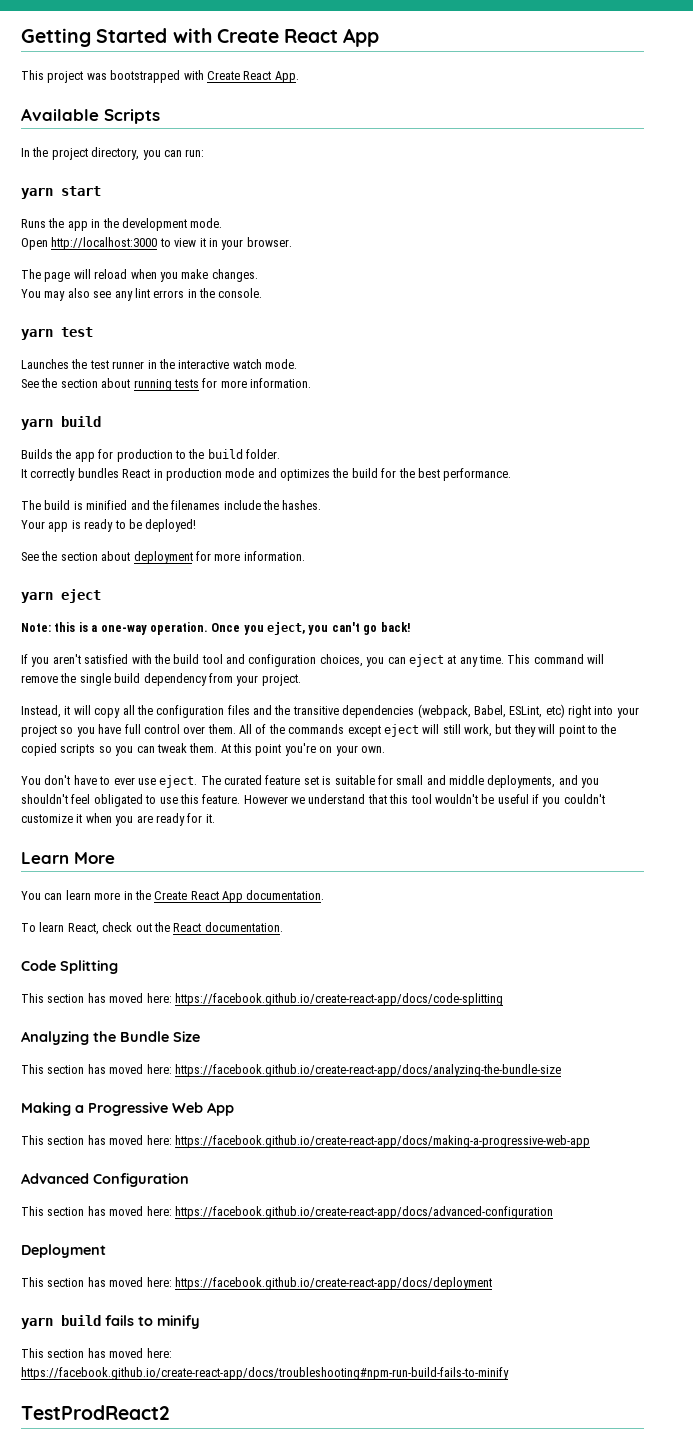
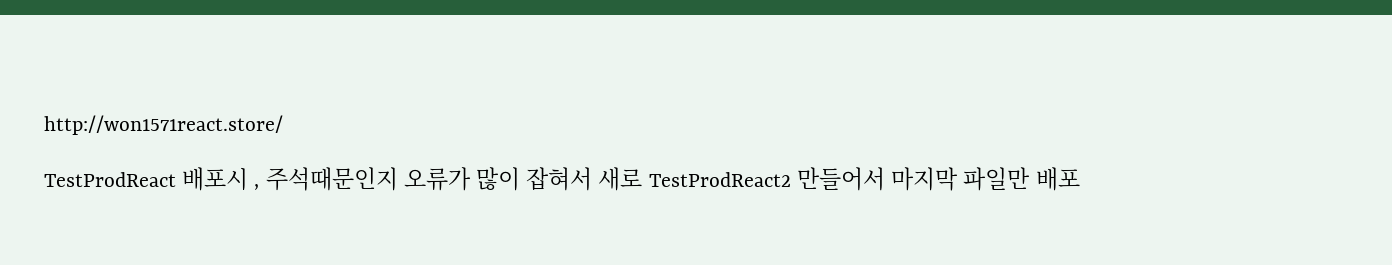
- Getting Started with Create React App
- This project was bootstrapped with Create React App.
- Available Scripts
- In the project directory, you can run:
- yarn start
- Runs the app in the development mode.
- Open http://localhost:3000 to view it in your browser.
- The page will reload when you make changes.
- You may also see any lint errors in the console.
- yarn test
- Launches the test runner in the interactive watch mode.
- See the section about running tests for more information.
- yarn build
- Builds the app for production to the build folder.
- It correctly bundles React in production mode and optimizes the build for the best performance.
- The build is minified and the filenames include the hashes.
- Your app is ready to be deployed!
- See the section about deployment for more information.
- yarn eject
- Note: this is a one-way operation. Once you eject, you can't go back!
- If you aren't satisfied with the build tool and configuration choices, you can eject at any time. This command will remove the single build dependency from your project.
- Instead, it will copy all the configuration files and the transitive dependencies (webpack, Babel, ESLint, etc) right into your project so you have full control over them. All of the commands except eject will still work, but they will point to the copied scripts so you can tweak them. At this point you're on your own.
- You don't have to ever use eject. The curated feature set is suitable for small and middle deployments, and you shouldn't feel obligated to use this feature. However we understand that this tool wouldn't be useful if you couldn't customize it when you are ready for it.
- Learn More
- You can learn more in the Create React App documentation.
- To learn React, check out the React documentation.
- Code Splitting
- This section has moved here: https://facebook.github.io/create-react-app/docs/code-splitting
- Analyzing the Bundle Size
- This section has moved here: https://facebook.github.io/create-react-app/docs/analyzing-the-bundle-size
- Making a Progressive Web App
- This section has moved here: https://facebook.github.io/create-react-app/docs/making-a-progressive-web-app
- Advanced Configuration
- This section has moved here: https://facebook.github.io/create-react-app/docs/advanced-configuration
- Deployment
- This section has moved here: https://facebook.github.io/create-react-app/docs/deployment
- yarn build fails to minify
- This section has moved here: https://facebook.github.io/create-react-app/docs/troubleshooting#npm-run-build-fails-to-minify
- TestProdReact2
+ http://won1571react.store/
+ TestProdReact 배포시 , 주석때문인지 오류가 많이 잡혀서 새로 TestProdReact2 만들어서 마지막 파일만 배포

